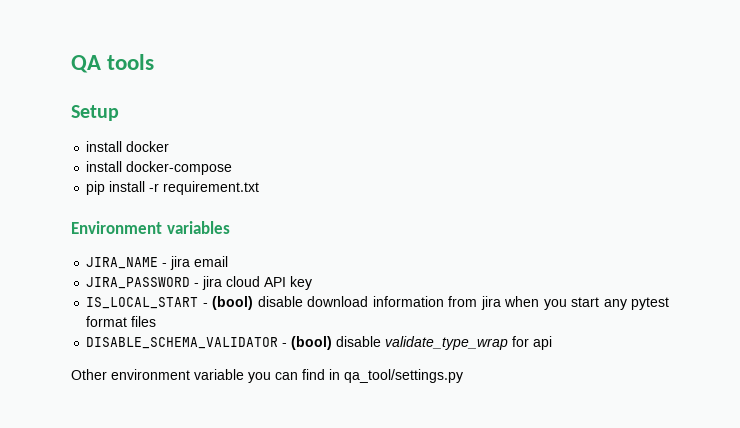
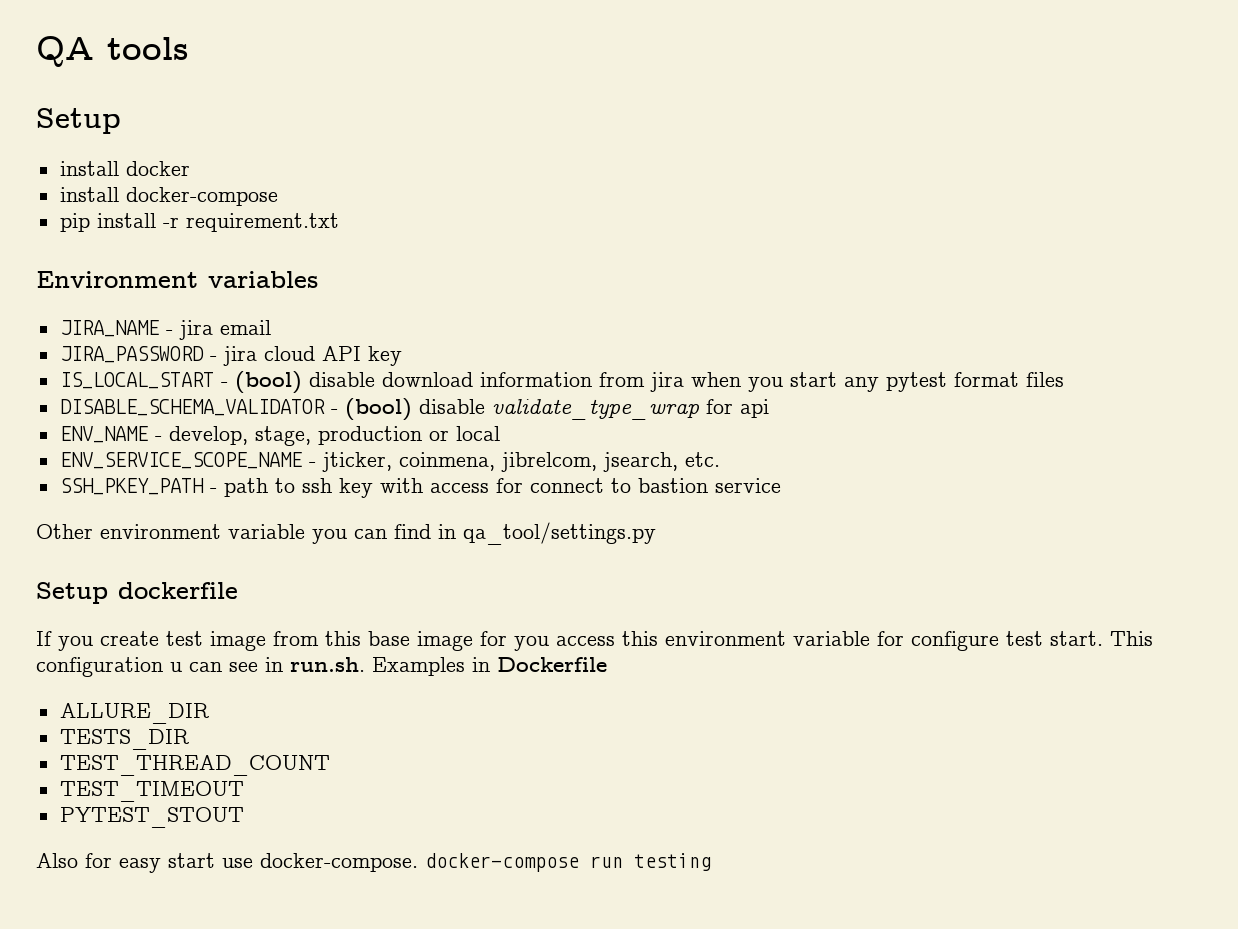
+ ENV_NAME - develop, stage, production or local
+ ENV_SERVICE_SCOPE_NAME - jticker, coinmena, jibrelcom, jsearch, etc.
+ SSH_PKEY_PATH - path to ssh key with access for connect to bastion service
+ Setup dockerfile
+ If you create test image from this base image for you access this environment variable for configure test start. This configuration u can see in run.sh. Examples in Dockerfile
+ ALLURE_DIR
+ TESTS_DIR
+ TEST_THREAD_COUNT
+ TEST_TIMEOUT
+ PYTEST_STOUT
+ Also for easy start use docker-compose. docker-compose run testing

